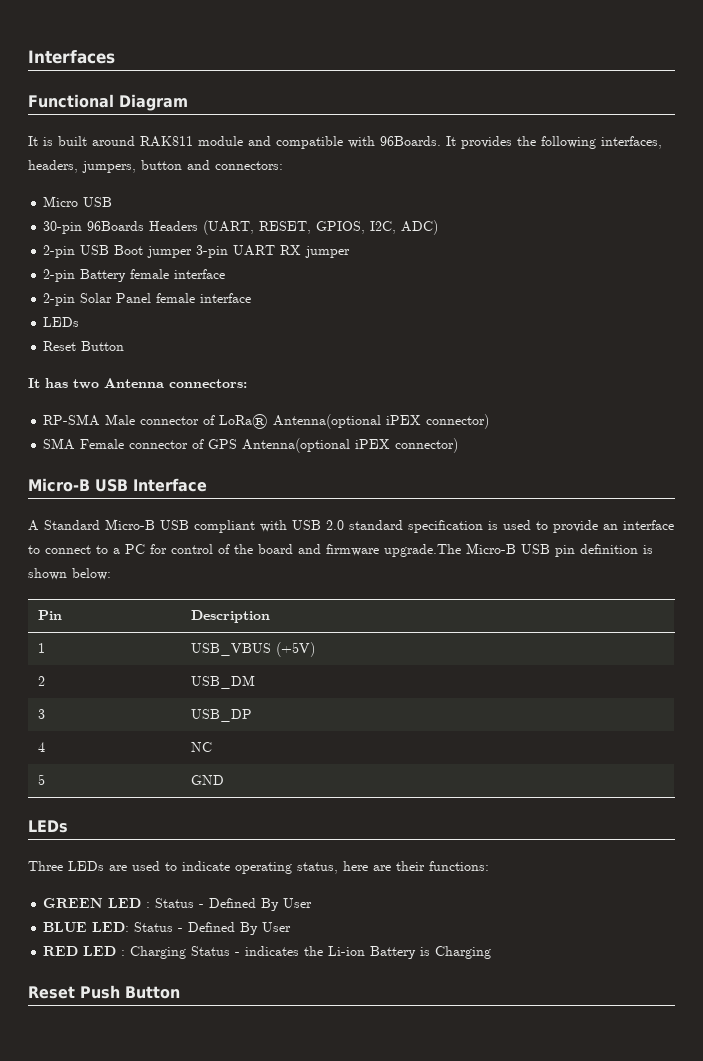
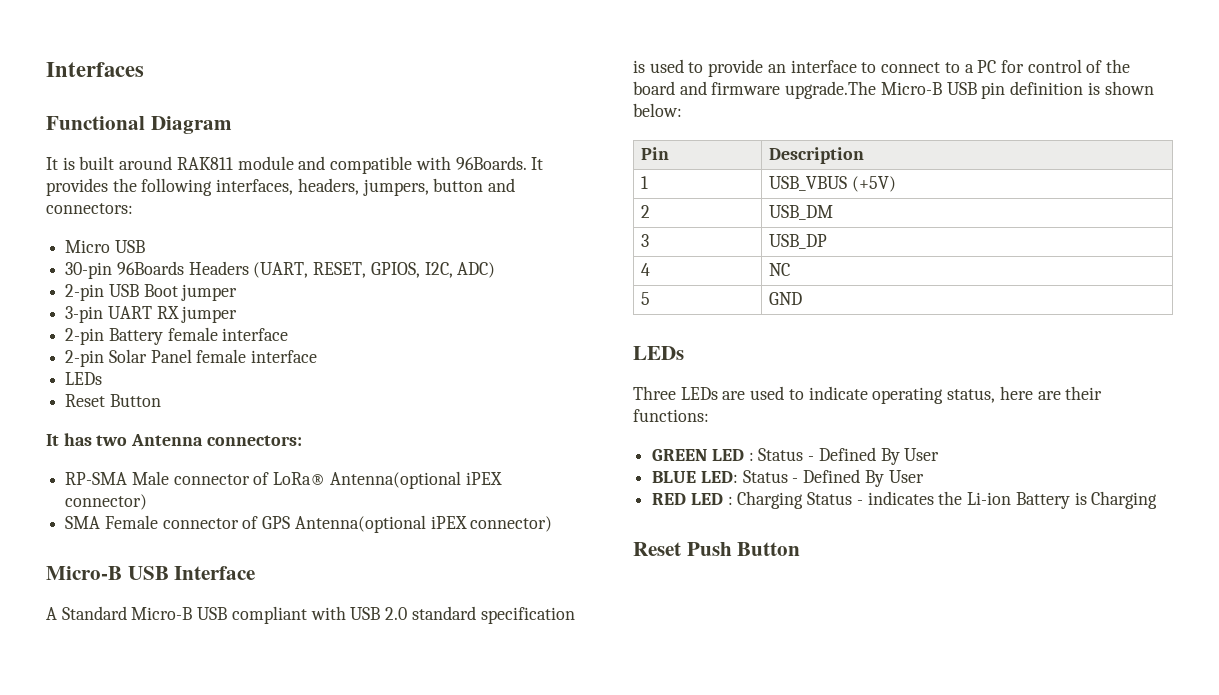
- 2-pin USB Boot jumper 3-pin UART RX jumper
+ 2-pin USB Boot jumper
+ 3-pin UART RX jumper

